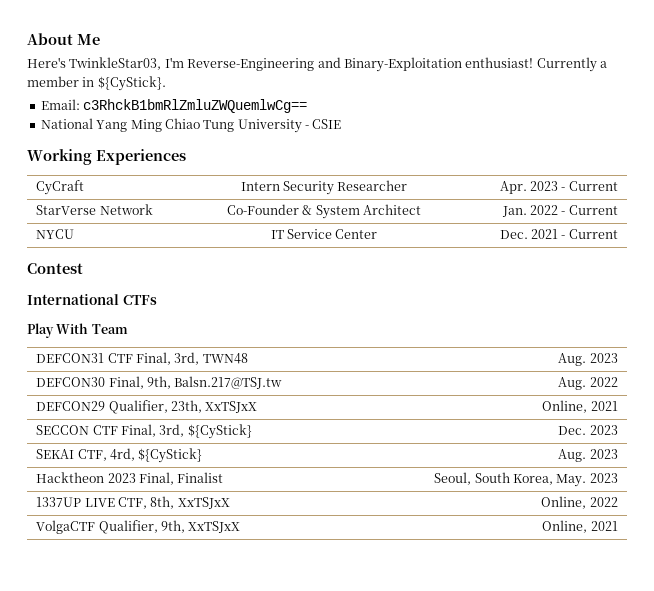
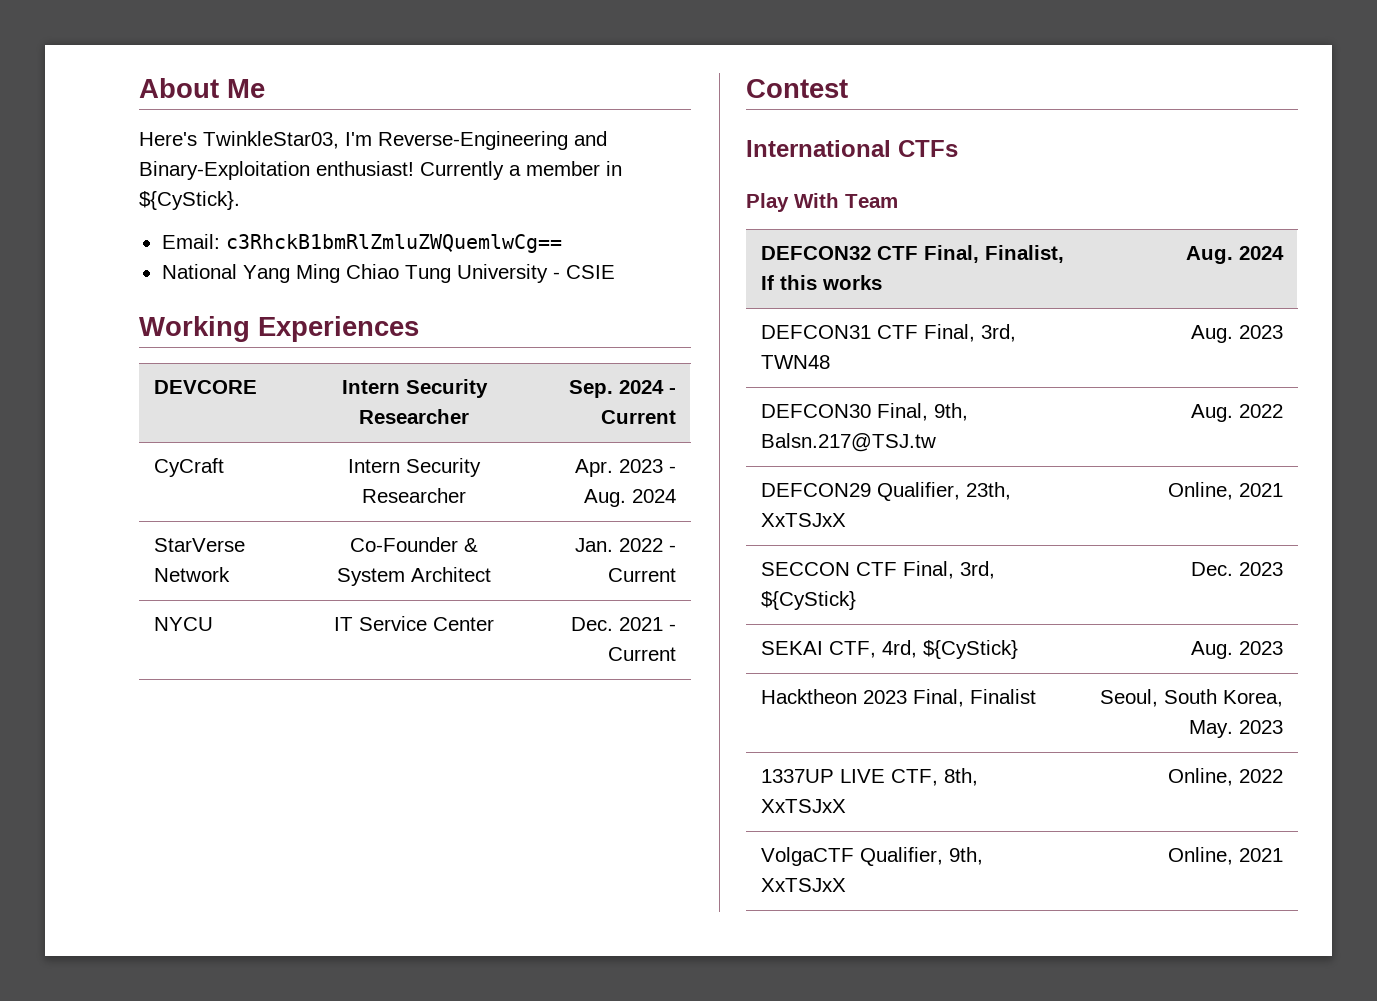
+ DEVCORE | Intern Security Researcher | Sep. 2024 - Current
- CyCraft | Intern Security Researcher | Apr. 2023 - Current
+ CyCraft | Intern Security Researcher | Apr. 2023 - Aug. 2024
+ DEFCON32 CTF Final, Finalist, If this works | Aug. 2024

